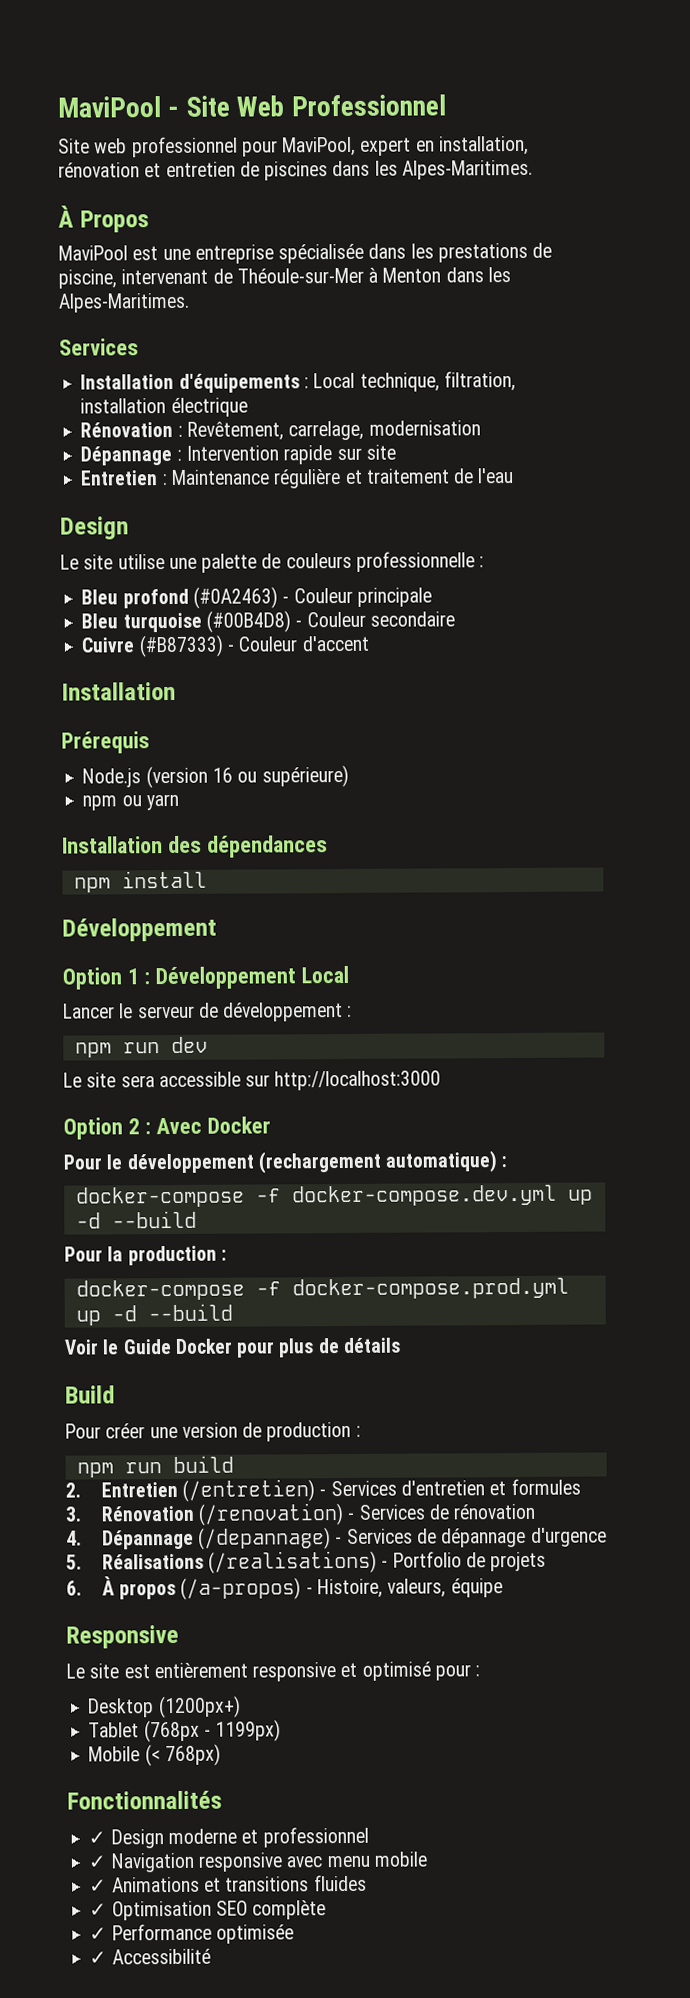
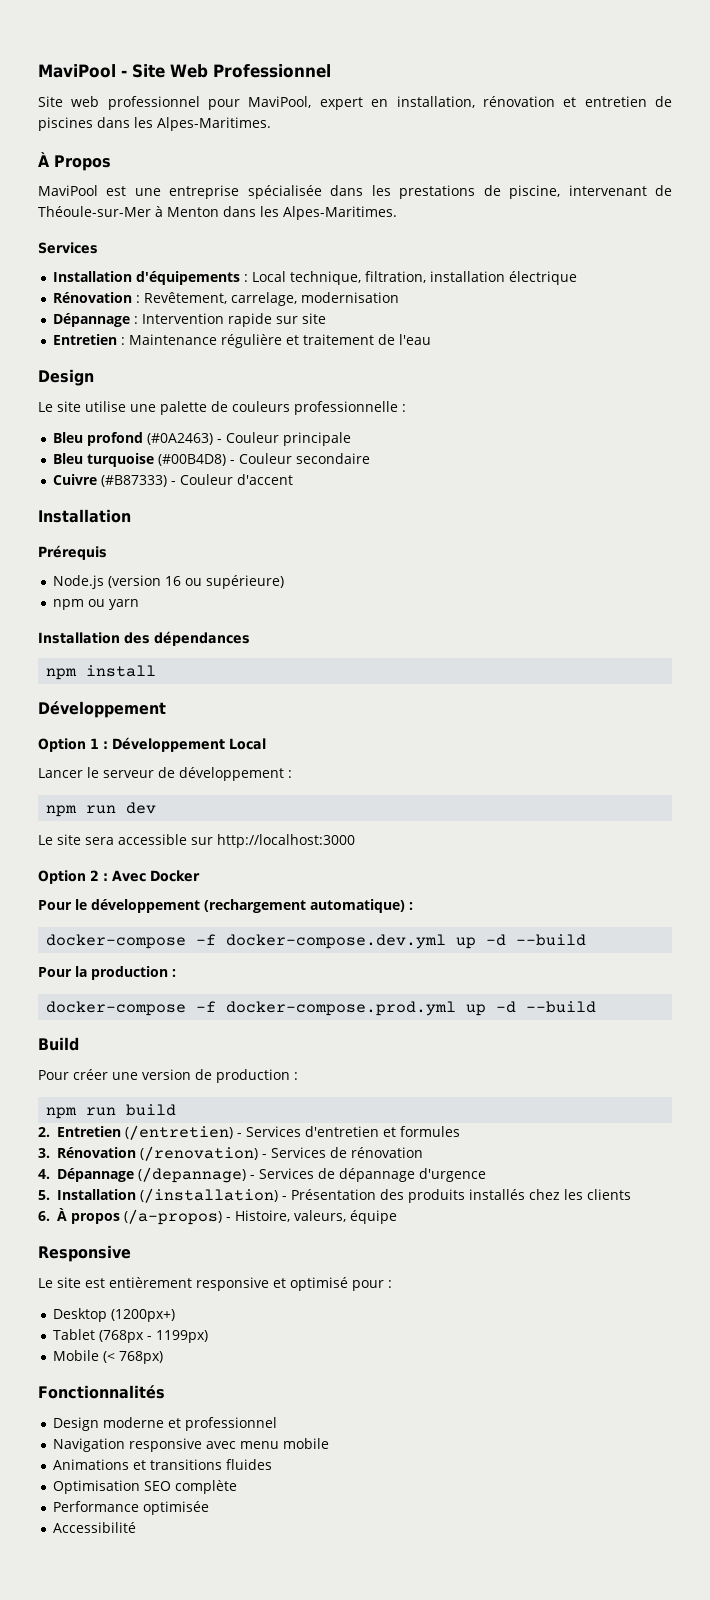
- Voir le Guide Docker pour plus de détails
- 5. Réalisations (/realisations) - Portfolio de projets
+ 5. Installation (/installation) - Présentation des produits installés chez les clients
- ✓ Design moderne et professionnel
+ Design moderne et professionnel
- ✓ Navigation responsive avec menu mobile
+ Navigation responsive avec menu mobile
- ✓ Animations et transitions fluides
+ Animations et transitions fluides
- ✓ Optimisation SEO complète
+ Optimisation SEO complète
- ✓ Performance optimisée
+ Performance optimisée
- ✓ Accessibilité
+ Accessibilité

